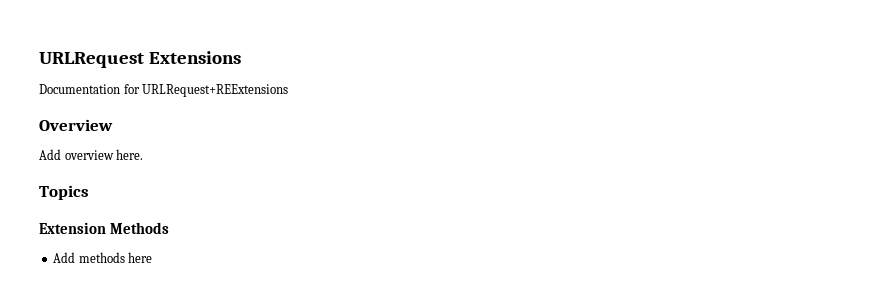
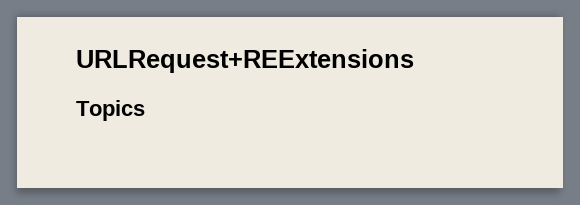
- URLRequest Extensions
- Documentation for URLRequest+REExtensions
- Overview
- Add overview here.
+ URLRequest+REExtensions
  Topics
- Extension Methods
- Add methods here

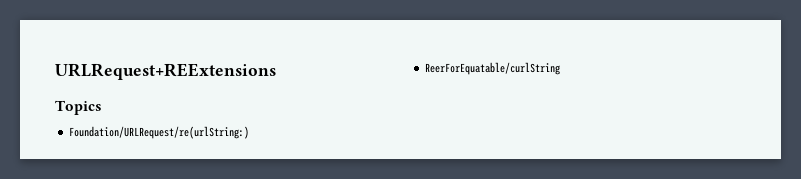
+ Foundation/URLRequest/re(urlString:)
+ ReerForEquatable/curlString

